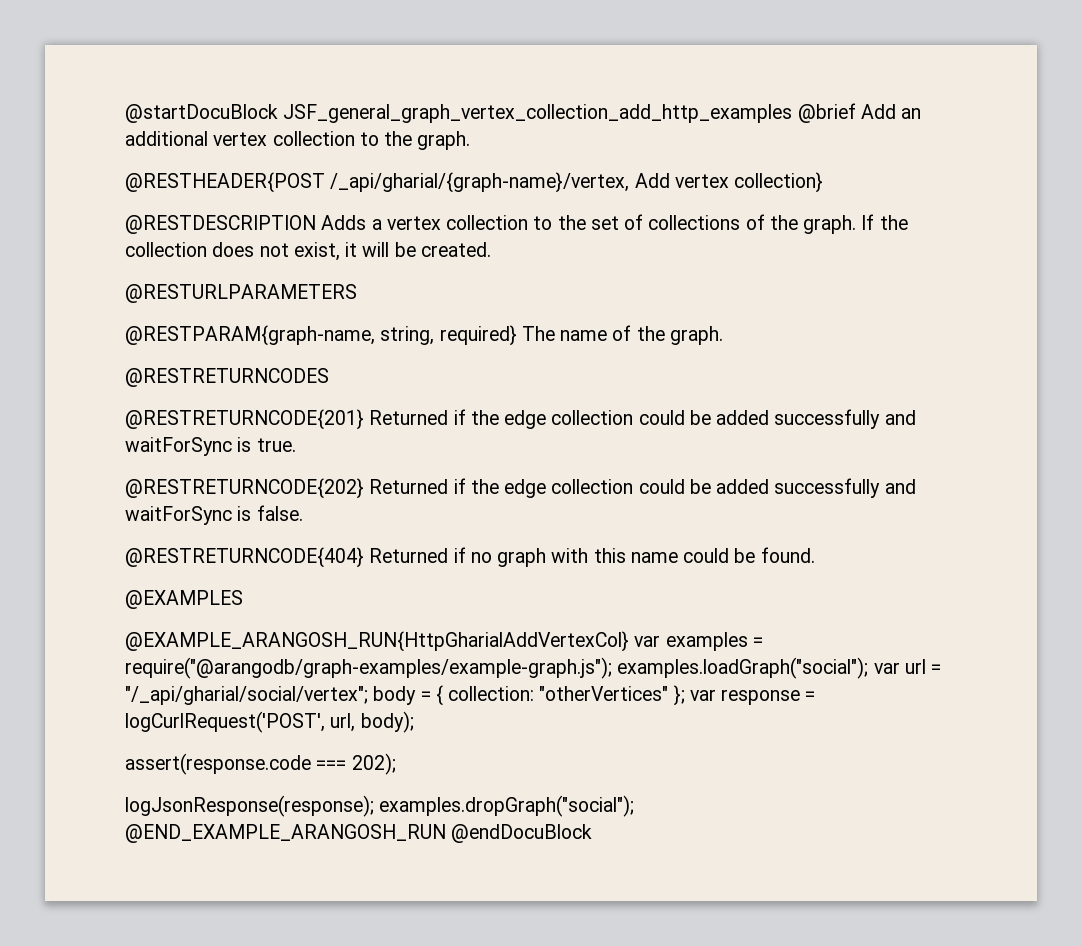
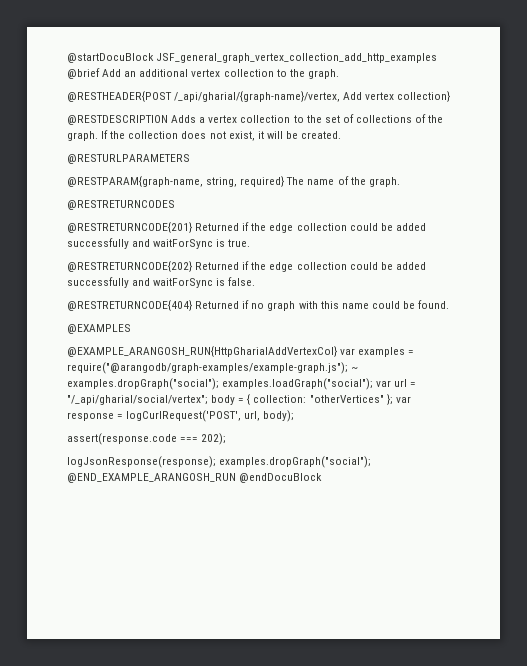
- @EXAMPLE_ARANGOSH_RUN{HttpGharialAddVertexCol} var examples = require("@arangodb/graph-examples/example-graph.js"); examples.loadGraph("social"); var url = "/_api/gharial/social/vertex"; body = { collection: "otherVertices" }; var response = logCurlRequest('POST', url, body);
+ @EXAMPLE_ARANGOSH_RUN{HttpGharialAddVertexCol} var examples = require("@arangodb/graph-examples/example-graph.js"); ~ examples.dropGraph("social"); examples.loadGraph("social"); var url = "/_api/gharial/social/vertex"; body = { collection: "otherVertices" }; var response = logCurlRequest('POST', url, body);

